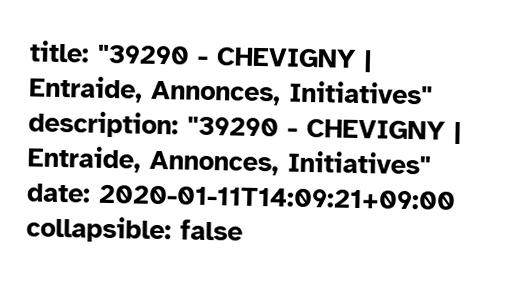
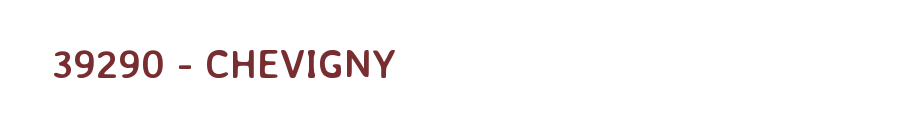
- title: "39290 - CHEVIGNY | Entraide, Annonces, Initiatives" description: "39290 - CHEVIGNY | Entraide, Annonces, Initiatives" date: 2020-01-11T14:09:21+09:00 collapsible: false
+ 39290 - CHEVIGNY

